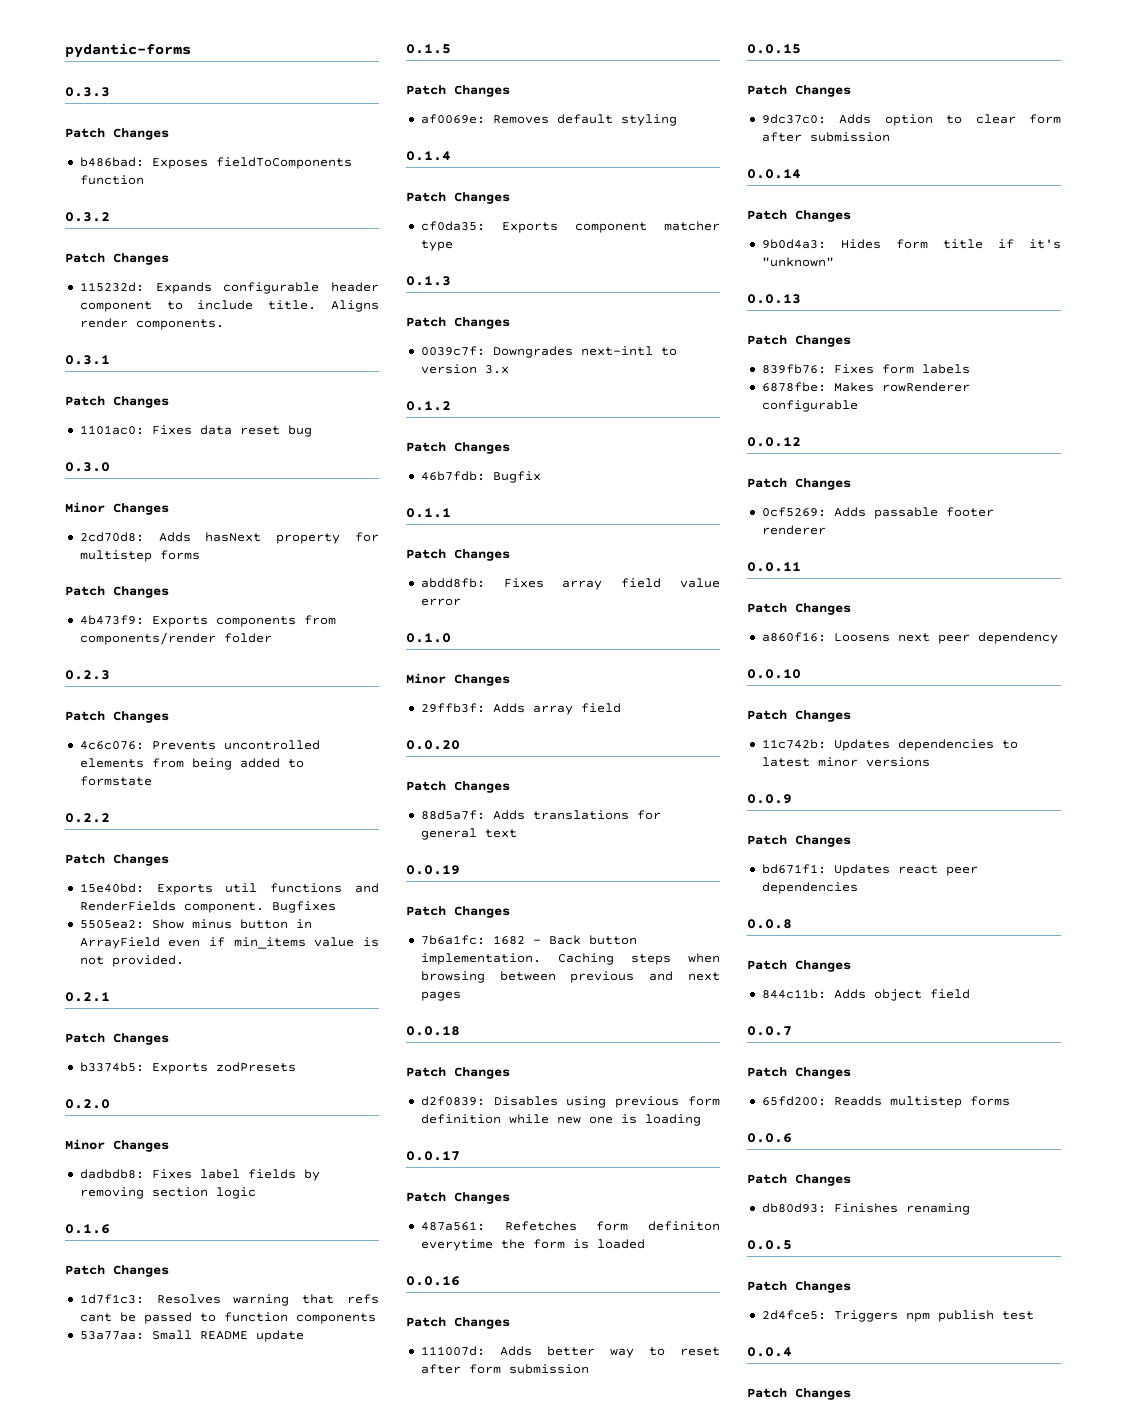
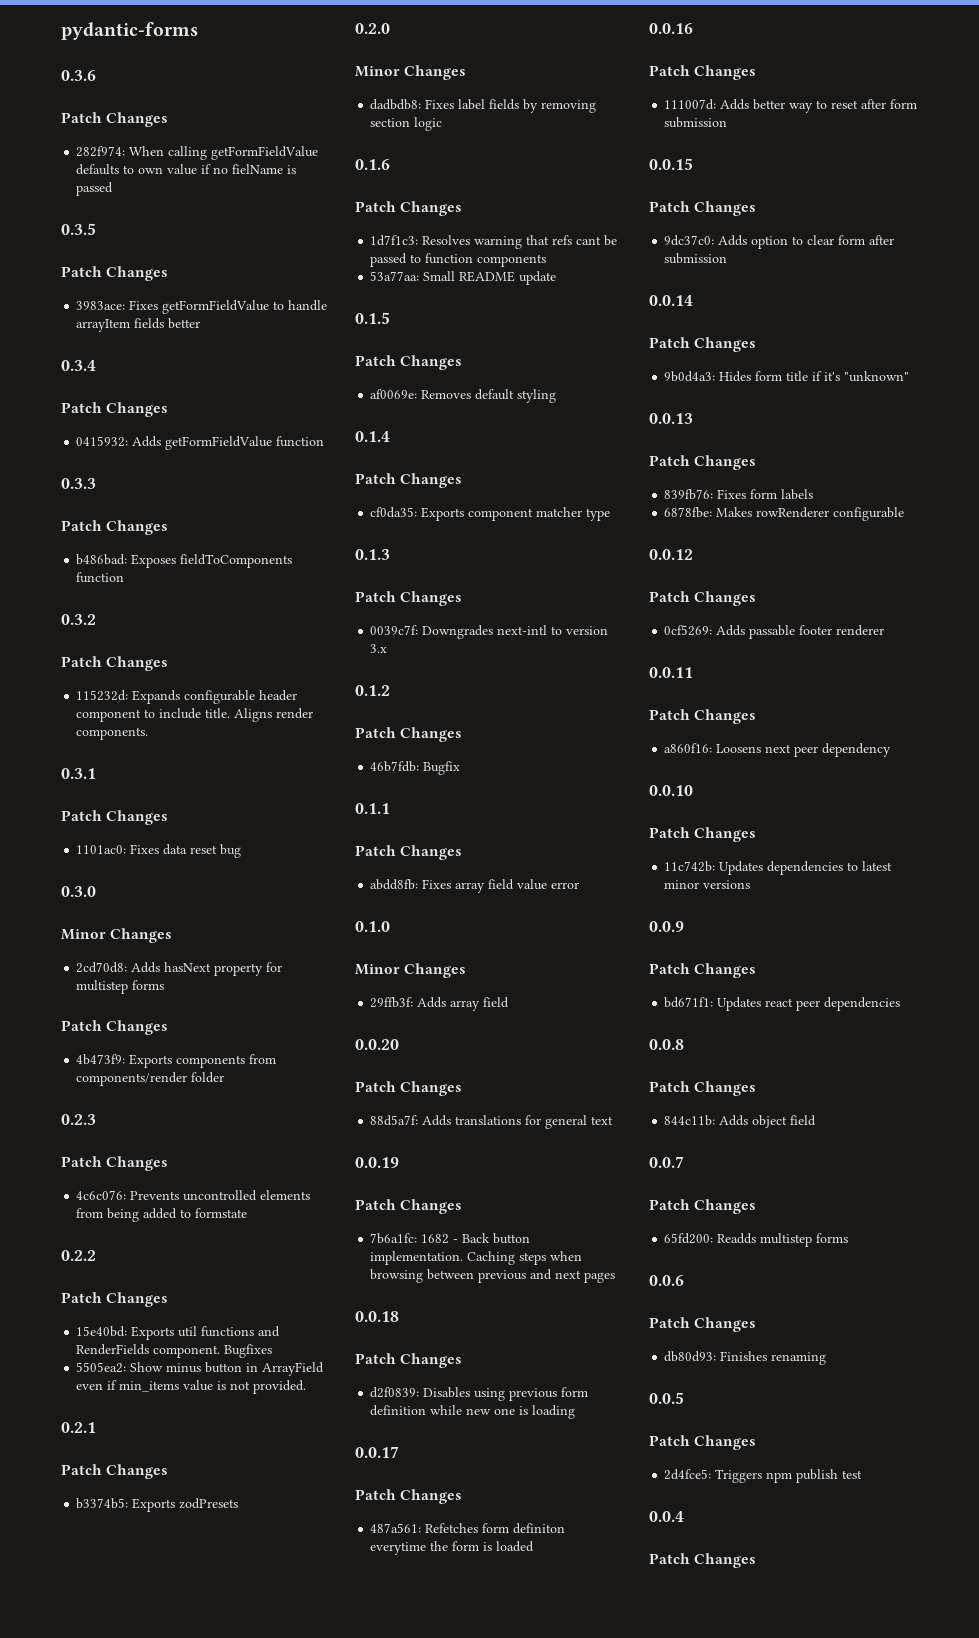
+ 0.3.6
+ Patch Changes
+ 282f974: When calling getFormFieldValue defaults to own value if no fielName is passed
+ 0.3.5
+ Patch Changes
+ 3983ace: Fixes getFormFieldValue to handle arrayItem fields better
+ 0.3.4
+ Patch Changes
+ 0415932: Adds getFormFieldValue function

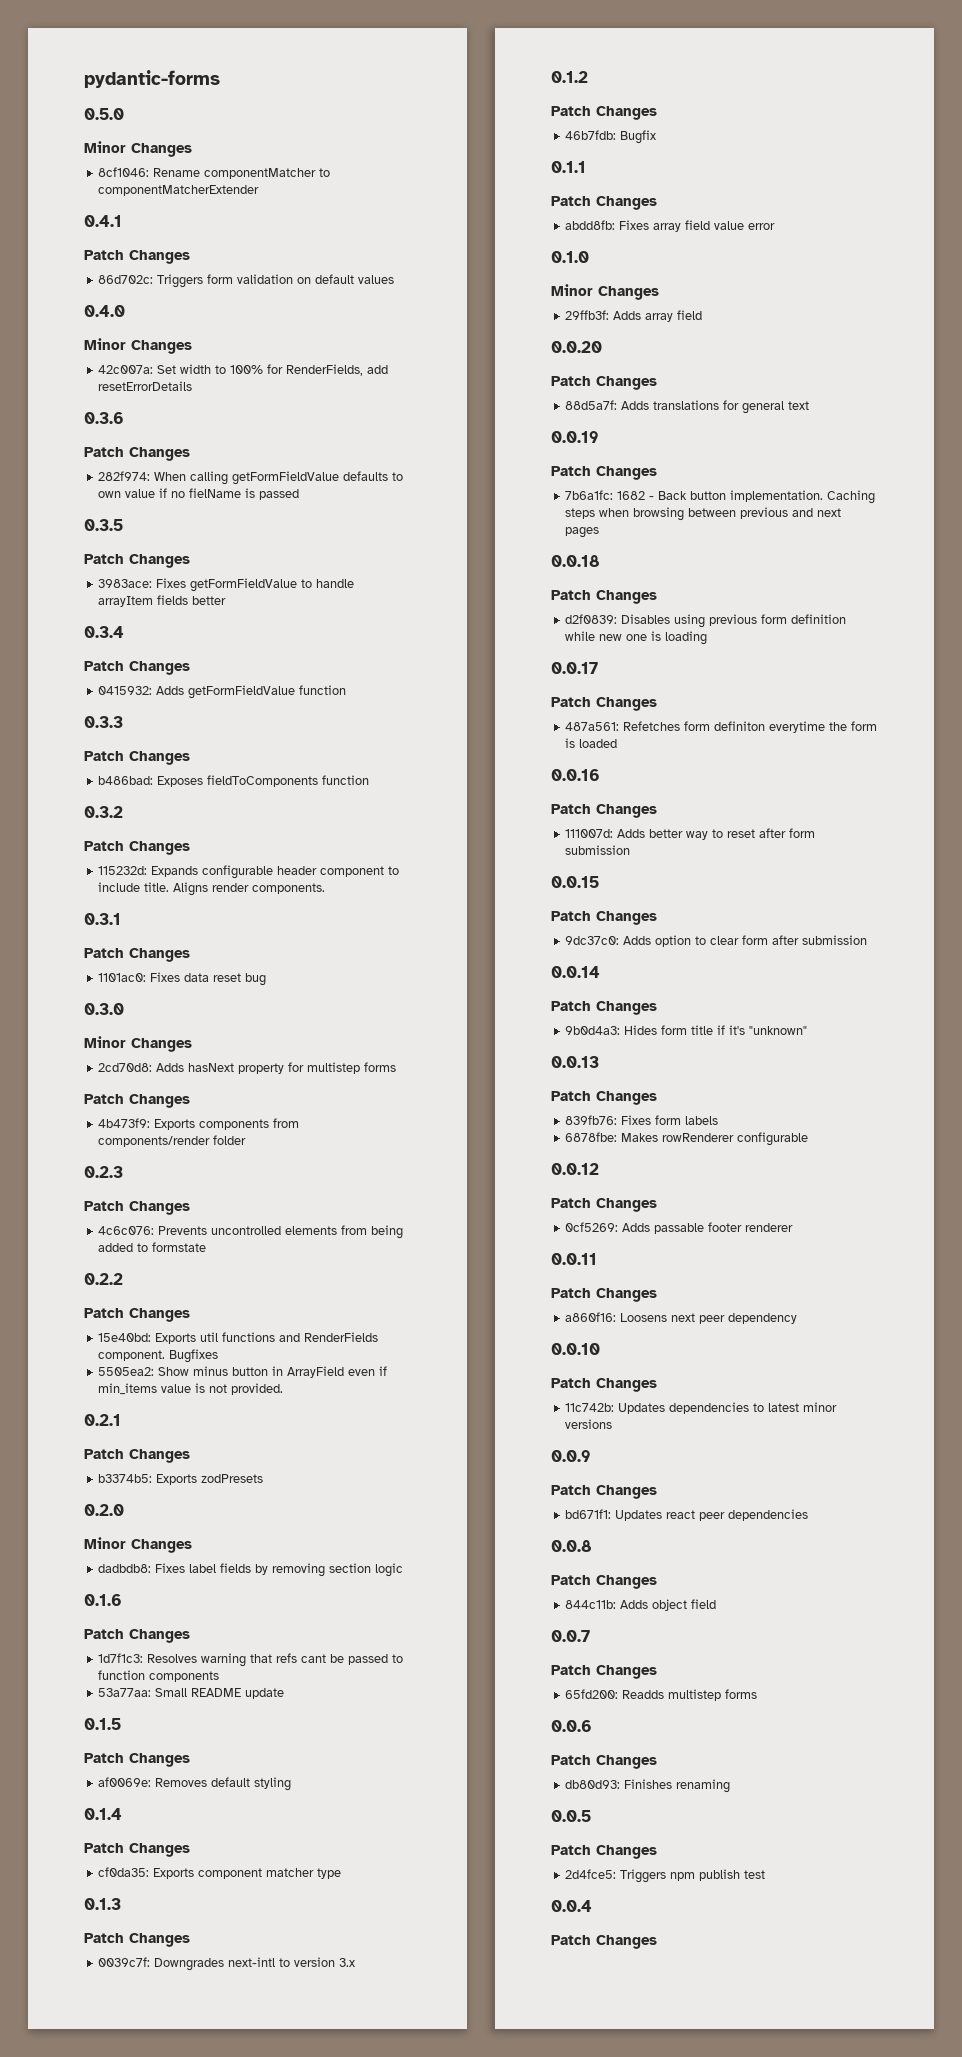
+ 0.5.0
+ Minor Changes
+ 8cf1046: Rename componentMatcher to componentMatcherExtender
+ 0.4.1
+ Patch Changes
+ 86d702c: Triggers form validation on default values
+ 0.4.0
+ Minor Changes
+ 42c007a: Set width to 100% for RenderFields, add resetErrorDetails

